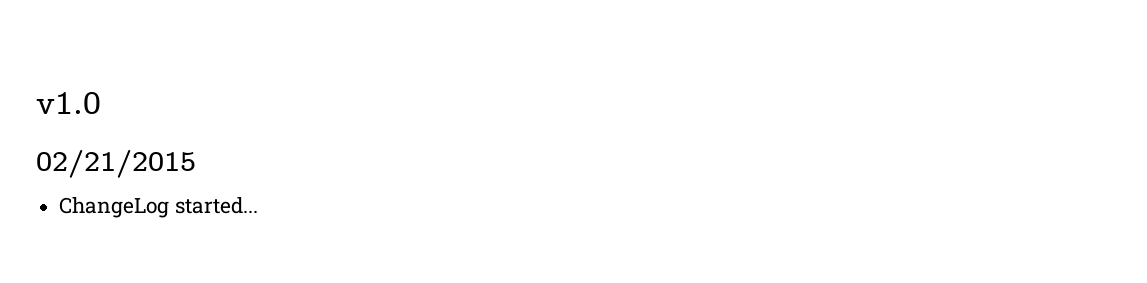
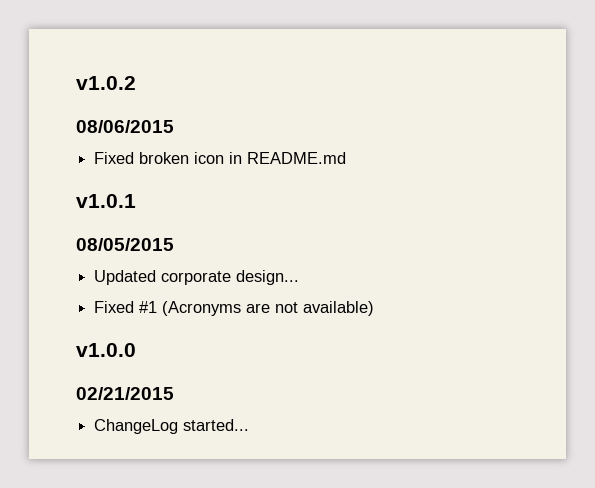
- v1.0
+ v1.0.2
+ 08/06/2015
+ Fixed broken icon in README.md
+ v1.0.1
+ 08/05/2015
+ Updated corporate design...
+ Fixed #1 (Acronyms are not available)
+ v1.0.0

